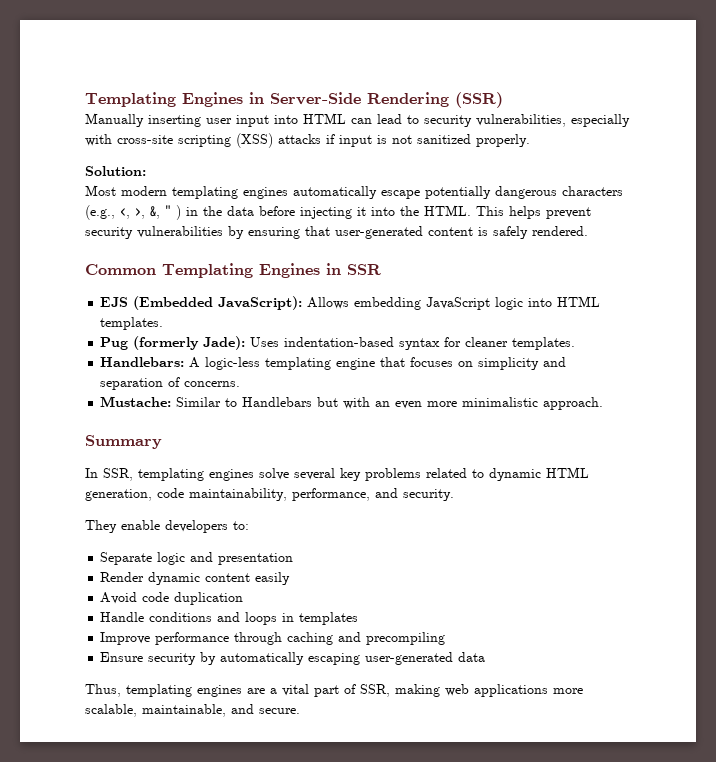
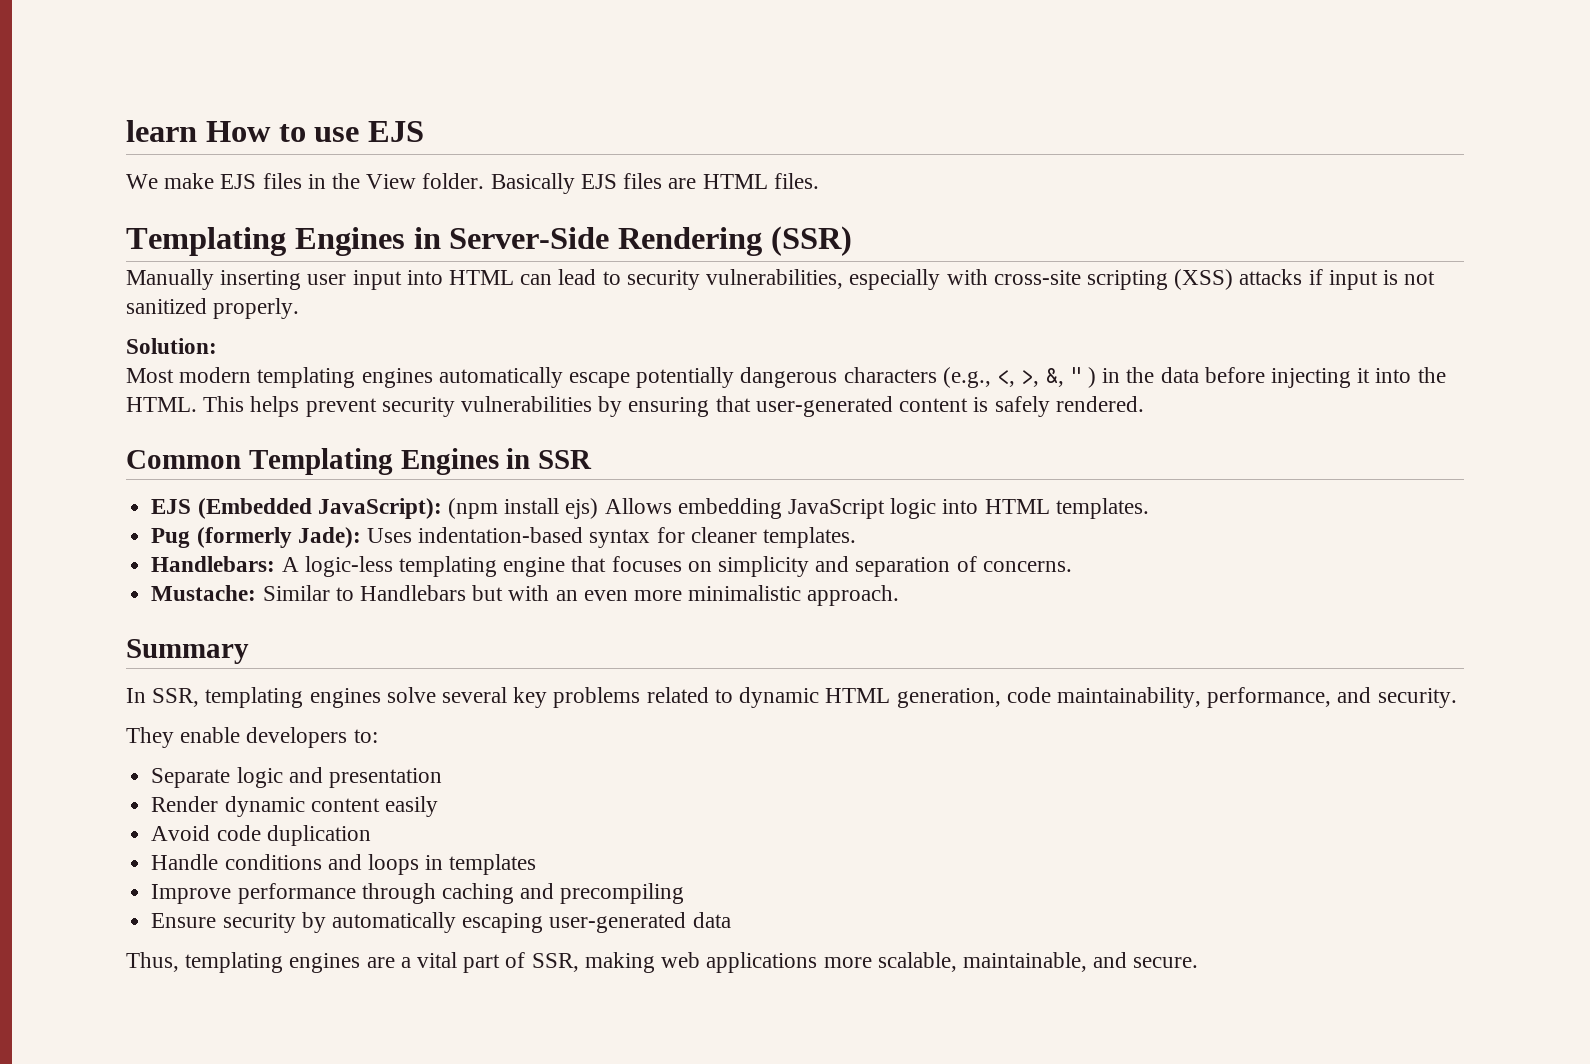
+ learn How to use EJS
+ We make EJS files in the View folder. Basically EJS files are HTML files.
- EJS (Embedded JavaScript): Allows embedding JavaScript logic into HTML templates.
+ EJS (Embedded JavaScript): (npm install ejs) Allows embedding JavaScript logic into HTML templates.

